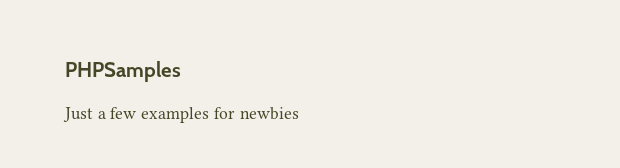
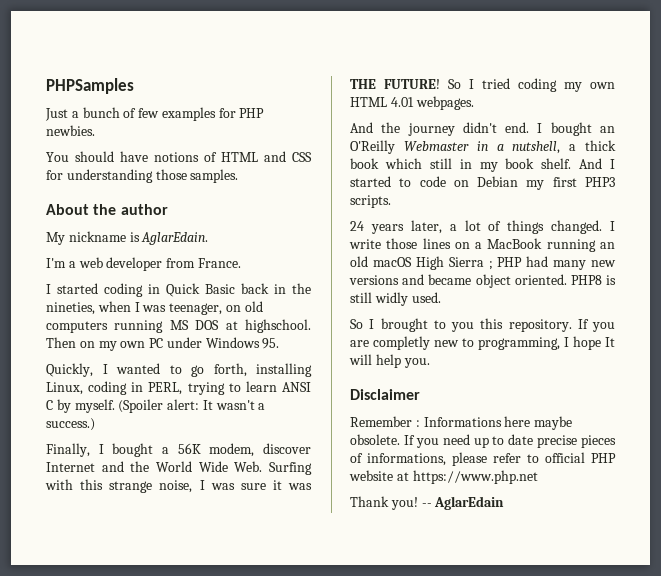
- Just a few examples for newbies
+ Just a bunch of few examples for PHP newbies.
+ You should have notions of HTML and CSS for understanding those samples.
+ About the author
+ My nickname is AglarEdain.
+ I'm a web developer from France.
+ I started coding in Quick Basic back in the nineties, when I was teenager, on old computers running MS DOS at highschool. Then on my own PC under Windows 95.
+ Quickly, I wanted to go forth, installing Linux, coding in PERL, trying to learn ANSI C by myself. (Spoiler alert: It wasn't a success.)
+ Finally, I bought a 56K modem, discover Internet and the World Wide Web. Surfing with this strange noise, I was sure it was THE FUTURE! So I tried coding my own HTML 4.01 webpages.
+ And the journey didn't end. I bought an O'Reilly Webmaster in a nutshell, a thick book which still in my book shelf. And I started to code on Debian my first PHP3 scripts.
+ 24 years later, a lot of things changed. I write those lines on a MacBook running an old macOS High Sierra ; PHP had many new versions and became object oriented. PHP8 is still widly used.
+ So I brought to you this repository. If you are completly new to programming, I hope It will help you.
+ Disclaimer
+ Remember : Informations here maybe obsolete. If you need up to date precise pieces of informations, please refer to official PHP website at https://www.php.net
+ Thank you! -- AglarEdain

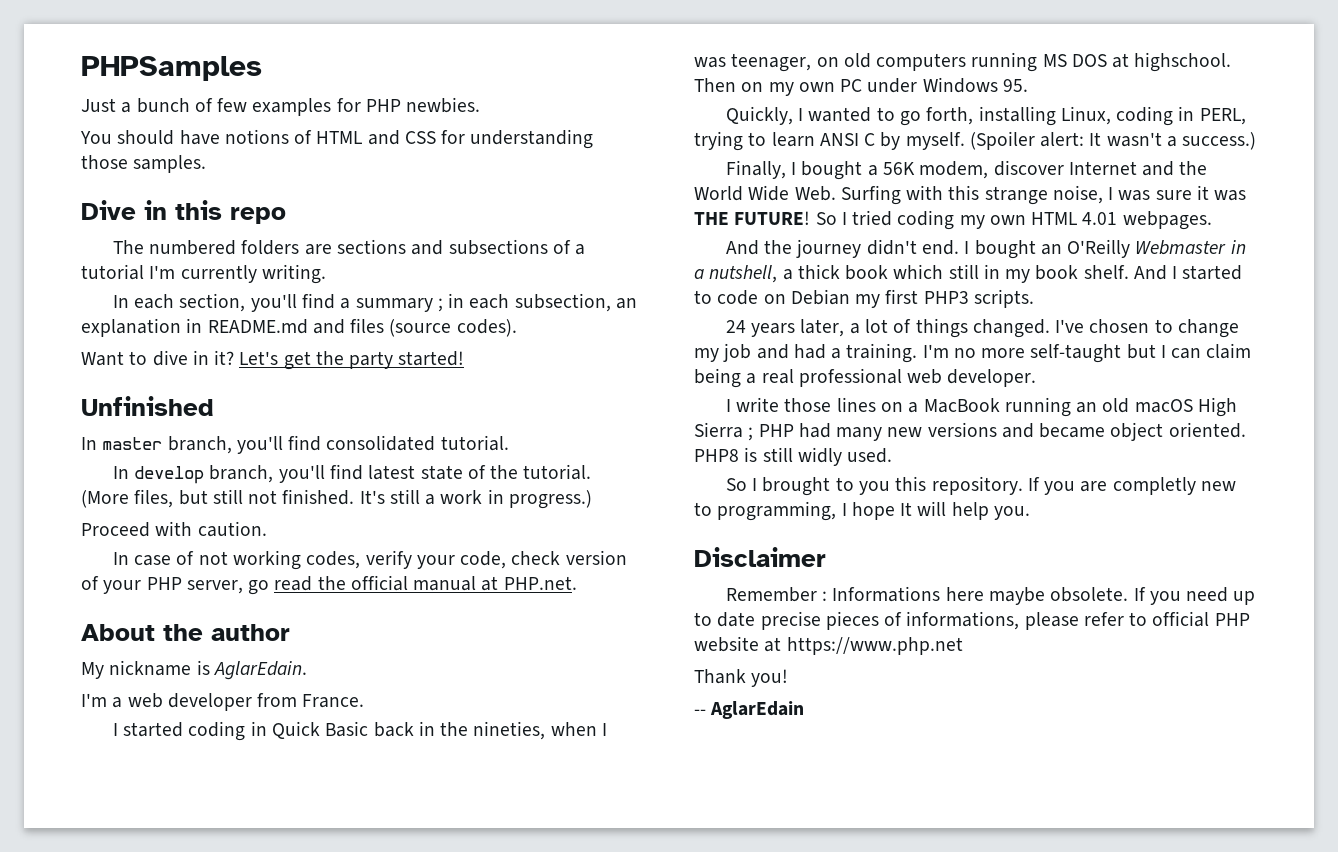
+ Dive in this repo
+ The numbered folders are sections and subsections of a tutorial I'm currently writing.
+ In each section, you'll find a summary ; in each subsection, an explanation in README.md and files (source codes).
+ Want to dive in it? Let's get the party started!
+ Unfinished
+ In master branch, you'll find consolidated tutorial.
+ In develop branch, you'll find latest state of the tutorial. (More files, but still not finished. It's still a work in progress.)
+ Proceed with caution.
+ In case of not working codes, verify your code, check version of your PHP server, go read the official manual at PHP.net.
- 24 years later, a lot of things changed. I write those lines on a MacBook running an old macOS High Sierra ; PHP had many new versions and became object oriented.
+ 24 years later, a lot of things changed. I've chosen to change my job and had a training. I'm no more self-taught but I can claim being a real professional web developer.
+ I write those lines on a MacBook running an old macOS High Sierra ; PHP had many new versions and became object oriented.
- Thank you! -- AglarEdain
+ Thank you!
+ -- AglarEdain

